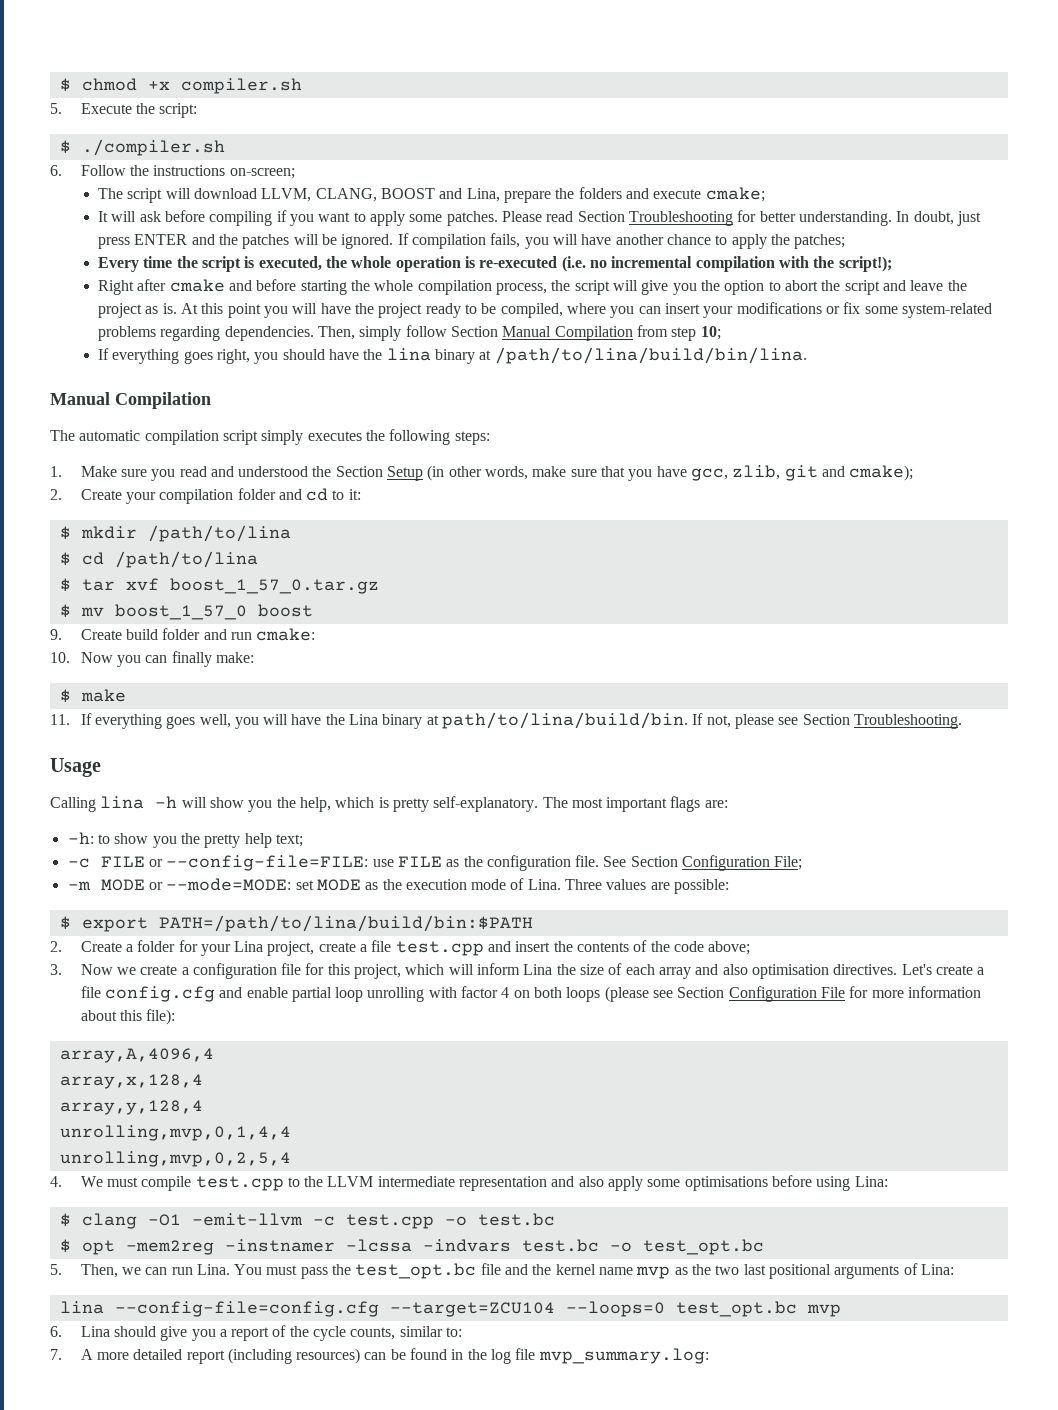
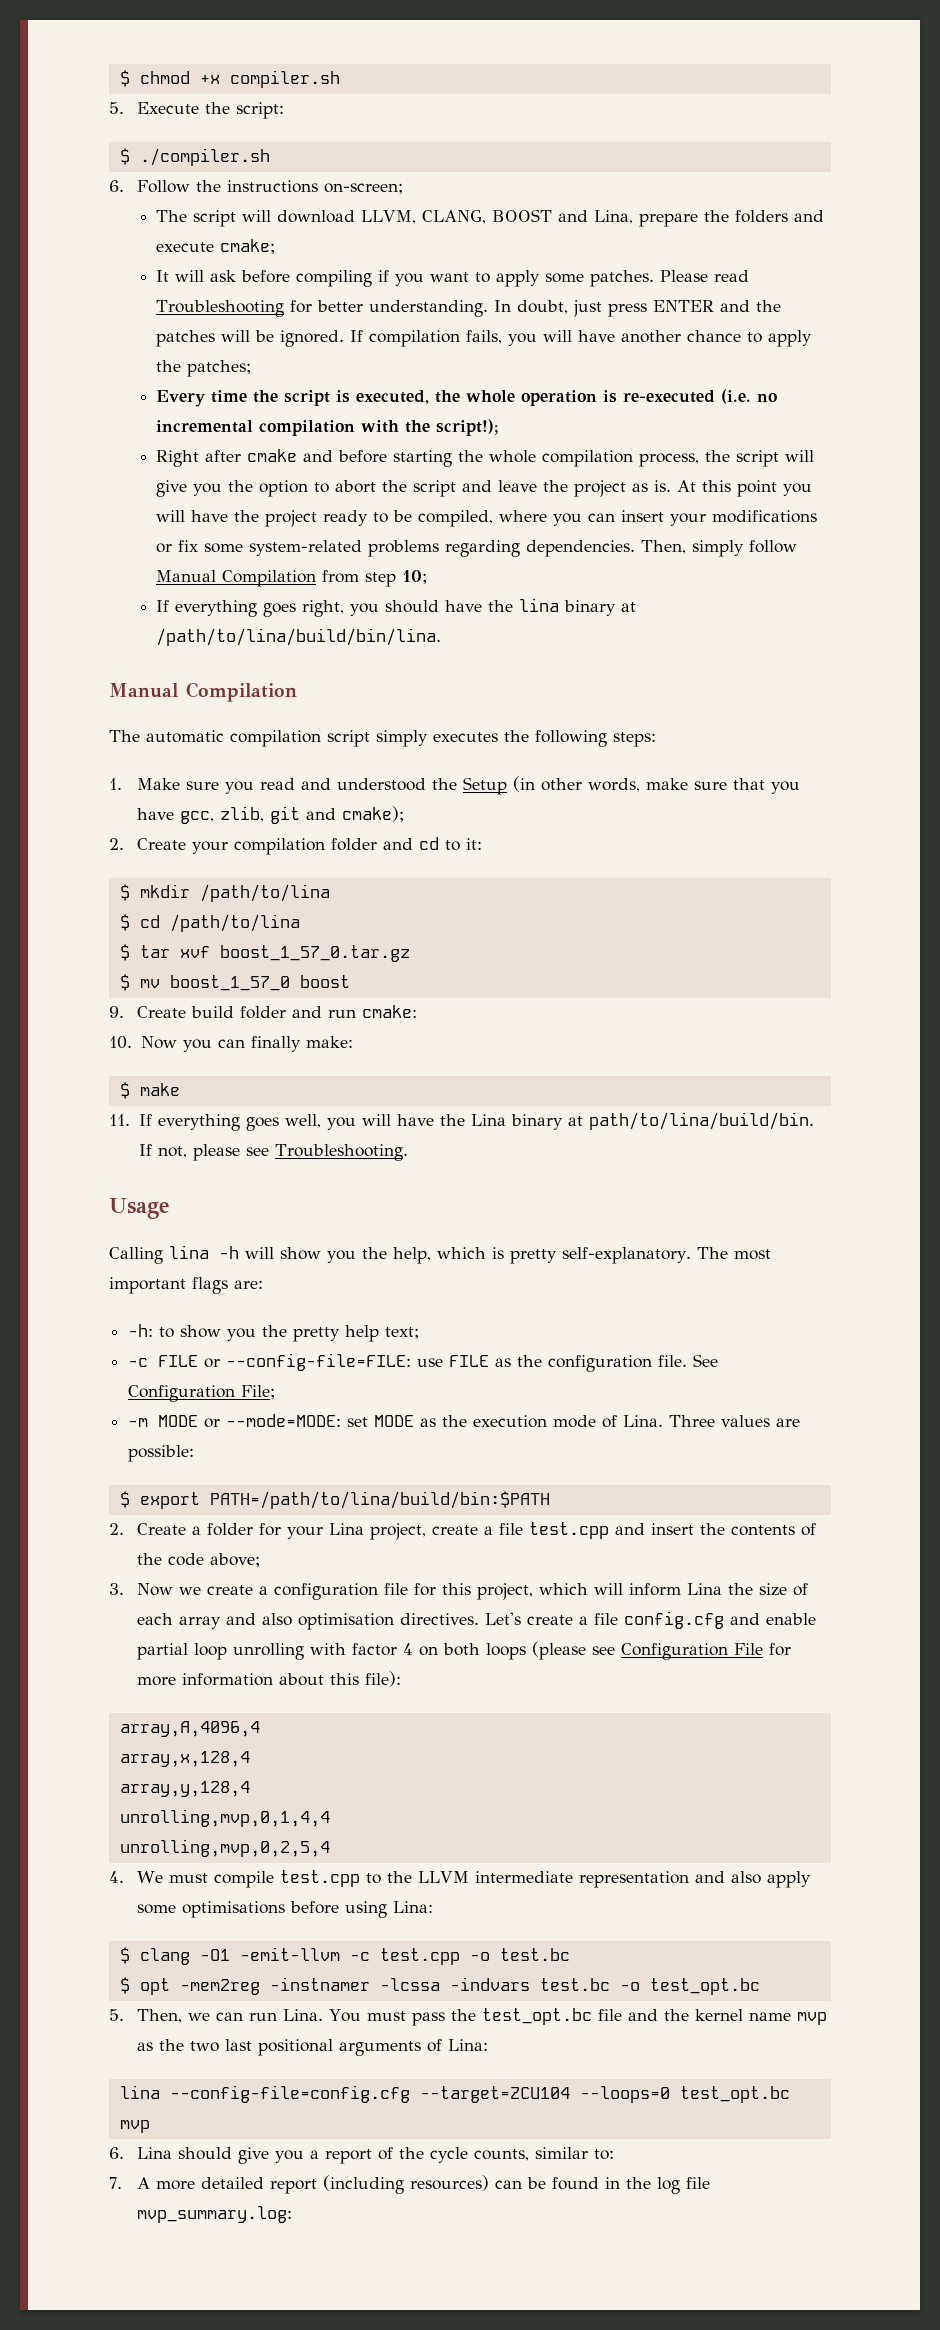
- Please read Section Troubleshooting for better understanding.
+ Please read Troubleshooting for better understanding.
- Then, simply follow Section Manual Compilation from step 10;
+ Then, simply follow Manual Compilation from step 10;
- 1. Make sure you read and understood the Section Setup (in other words, make sure that you have gcc, zlib, git and cmake);
+ 1. Make sure you read and understood the Setup (in other words, make sure that you have gcc, zlib, git and cmake);
- If not, please see Section Troubleshooting.
+ If not, please see Troubleshooting.
- See Section Configuration File;
+ See Configuration File;
- Let's create a file config.cfg and enable partial loop unrolling with factor 4 on both loops (please see Section Configuration File for more information about this file):
+ Let's create a file config.cfg and enable partial loop unrolling with factor 4 on both loops (please see Configuration File for more information about this file):

